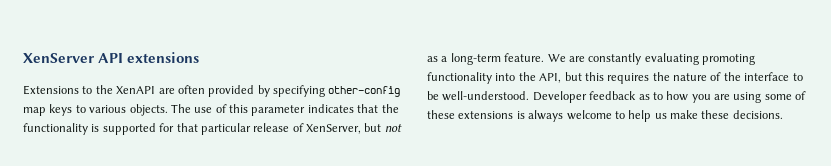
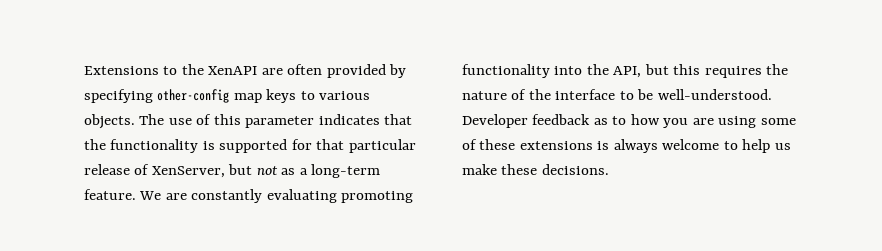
- XenServer API extensions

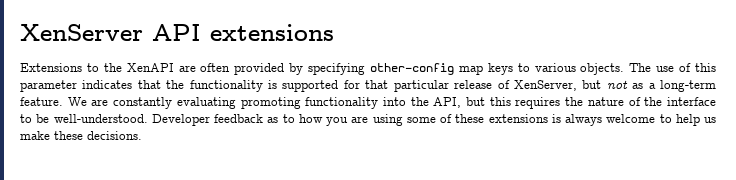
+ XenServer API extensions

